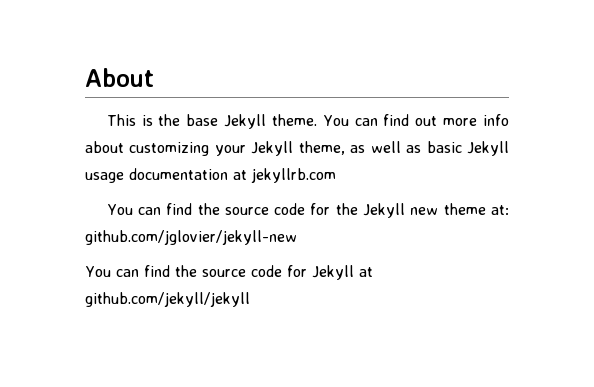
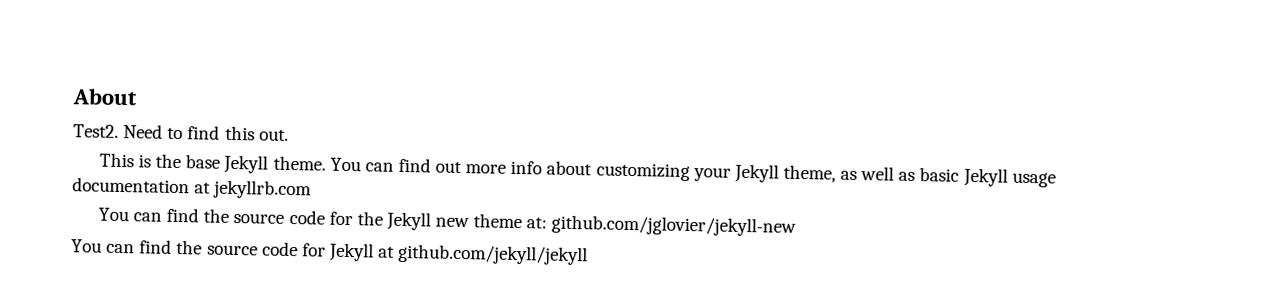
+ Test2. Need to find this out.

